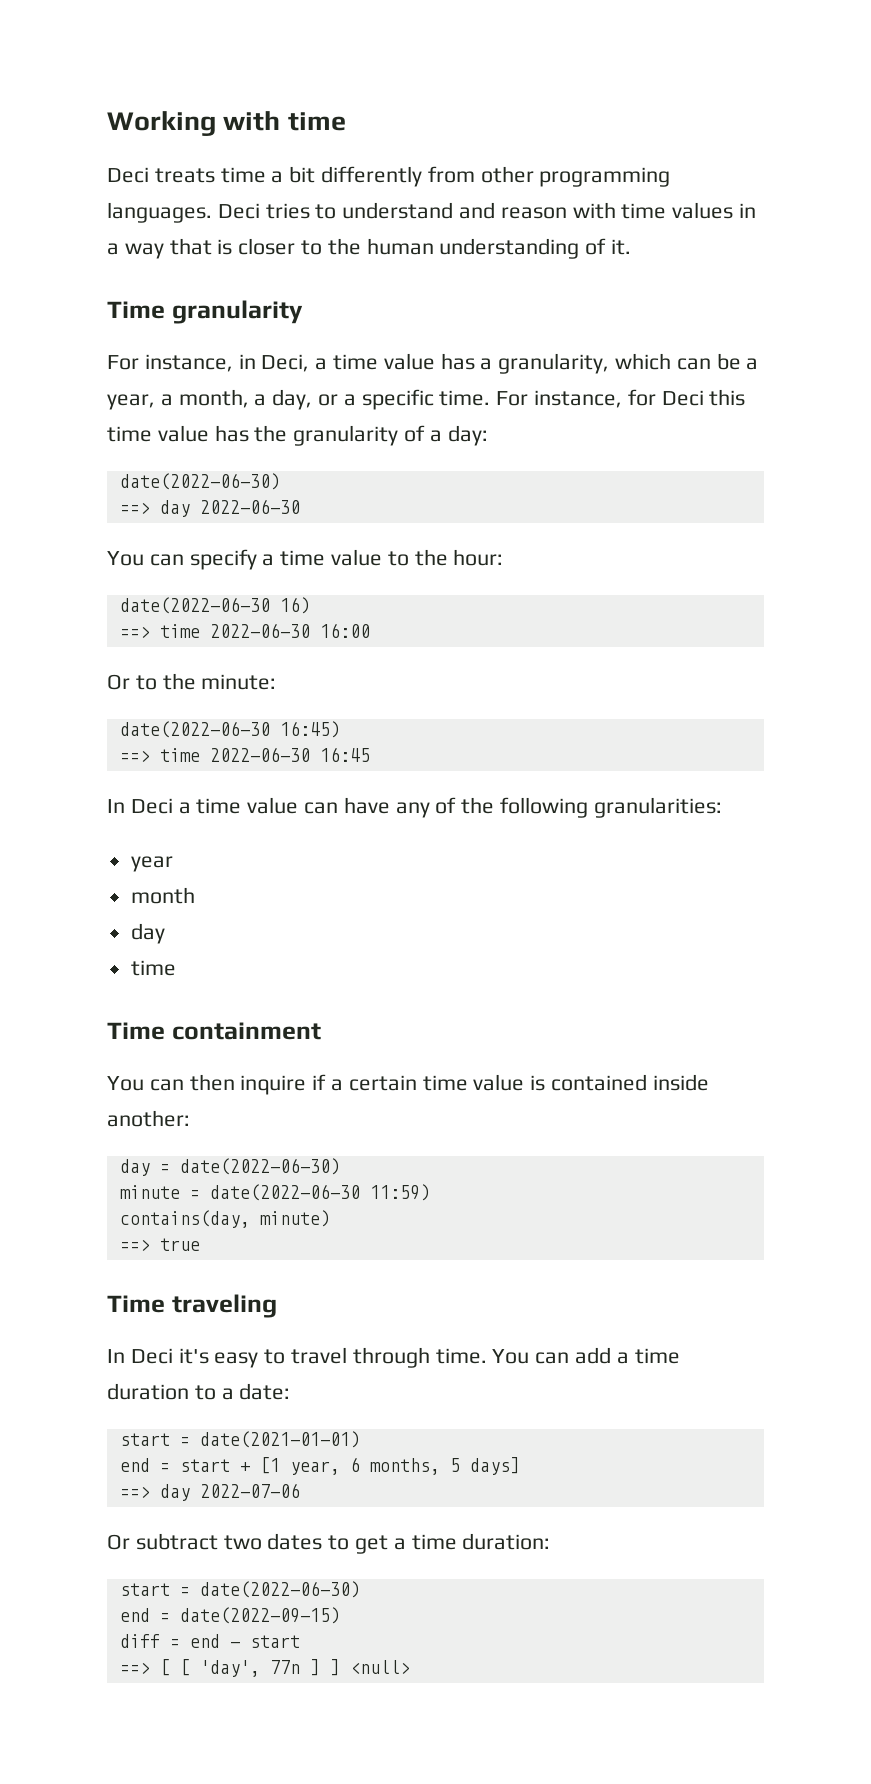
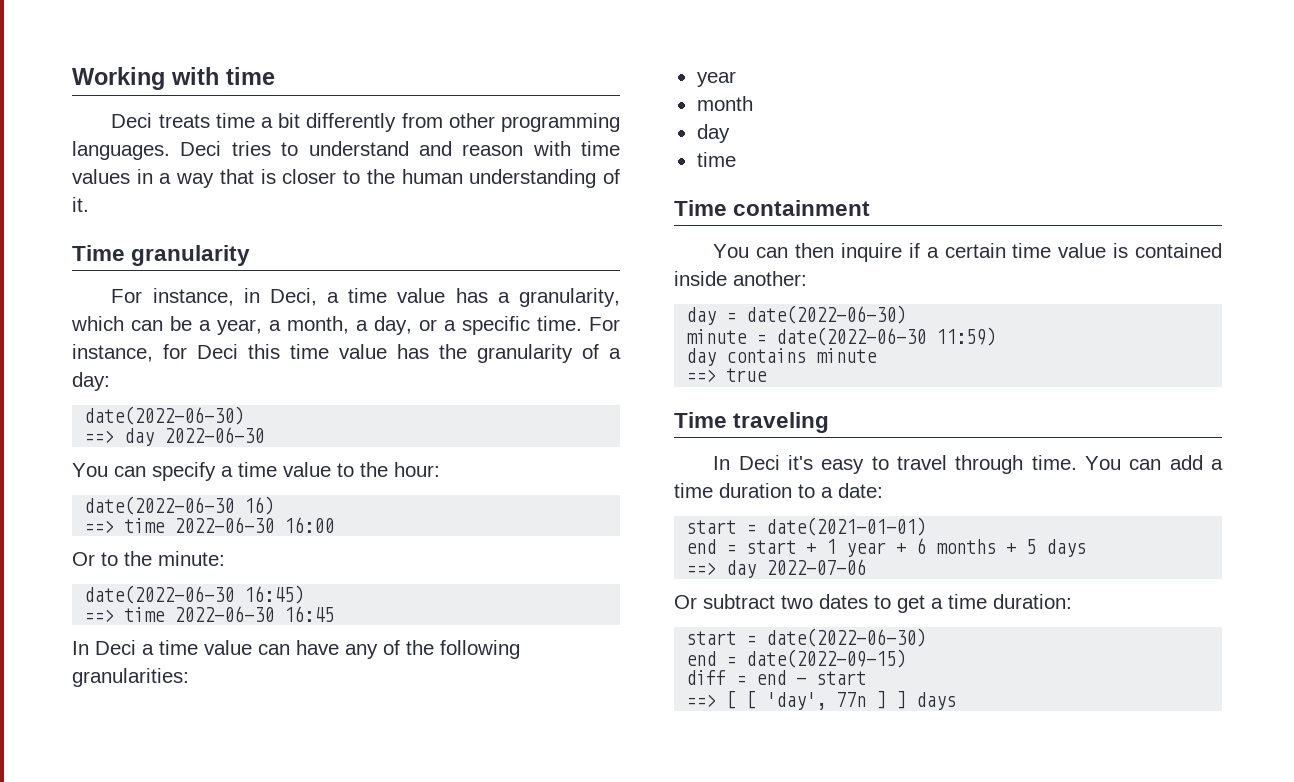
- contains(day, minute)
+ day contains minute
- end = start + [1 year, 6 months, 5 days]
+ end = start + 1 year + 6 months + 5 days
- ==> [ [ 'day', 77n ] ] <null>
+ ==> [ [ 'day', 77n ] ] days

